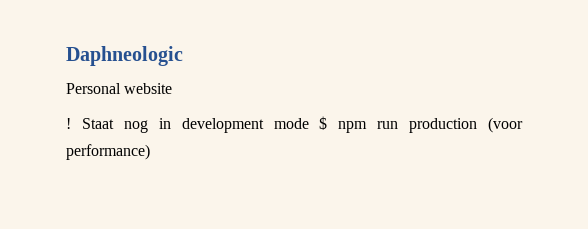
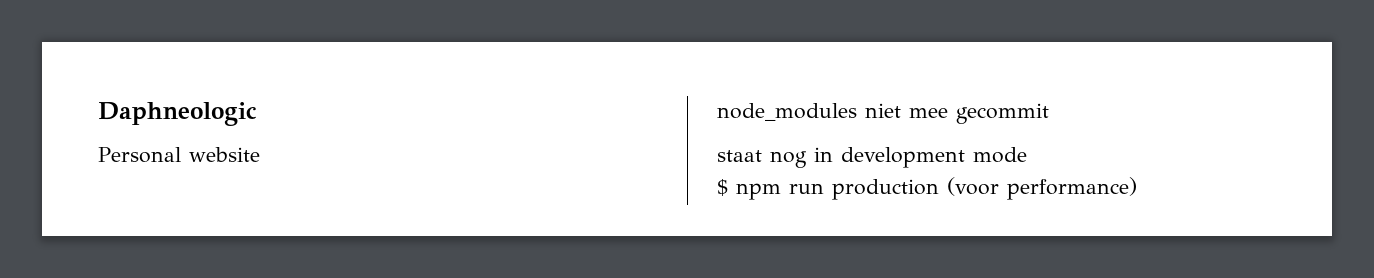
- ! Staat nog in development mode $ npm run production (voor performance)
+ node_modules niet mee gecommit
+ staat nog in development mode
+ $ npm run production (voor performance)

